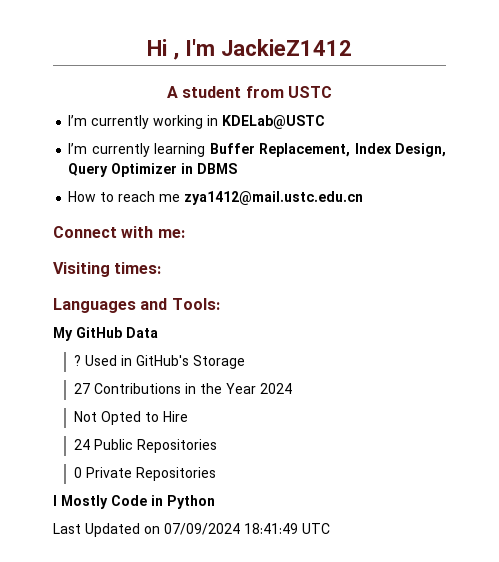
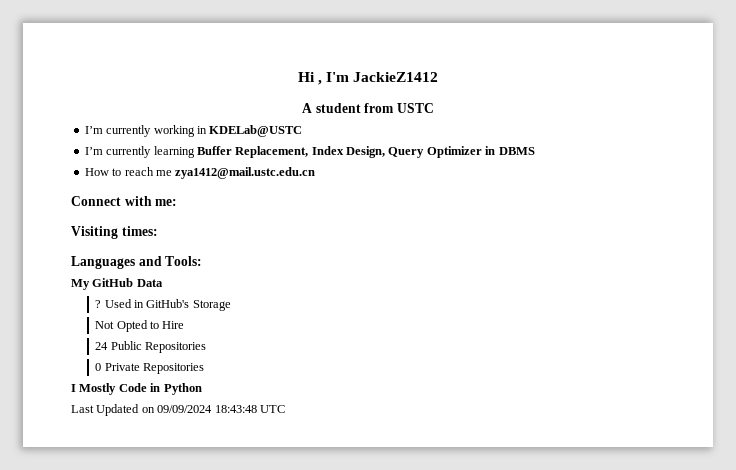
- 27 Contributions in the Year 2024
- Last Updated on 07/09/2024 18:41:49 UTC
+ Last Updated on 09/09/2024 18:43:48 UTC

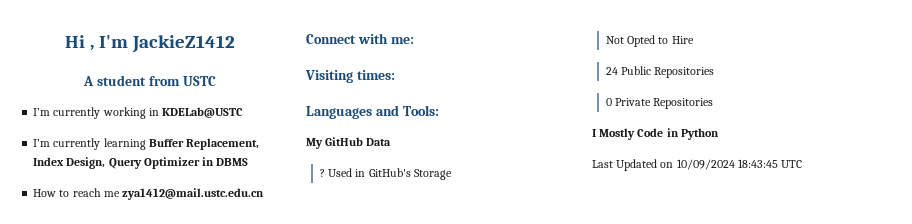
- Last Updated on 09/09/2024 18:43:48 UTC
+ Last Updated on 10/09/2024 18:43:45 UTC

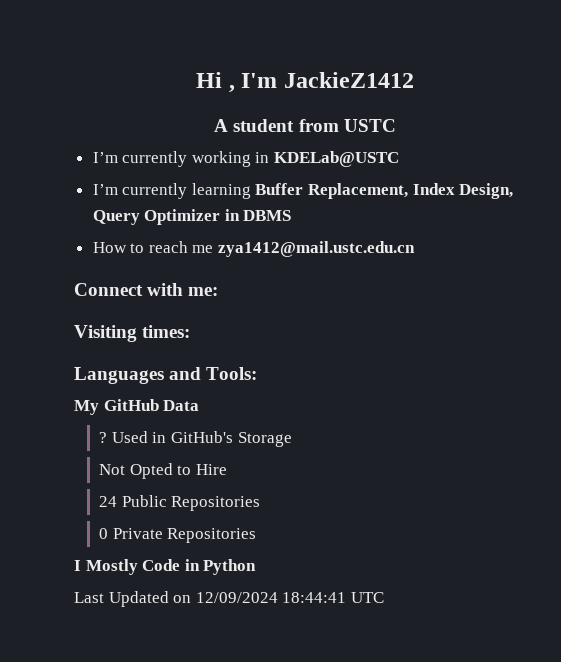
- Last Updated on 10/09/2024 18:43:45 UTC
+ Last Updated on 12/09/2024 18:44:41 UTC

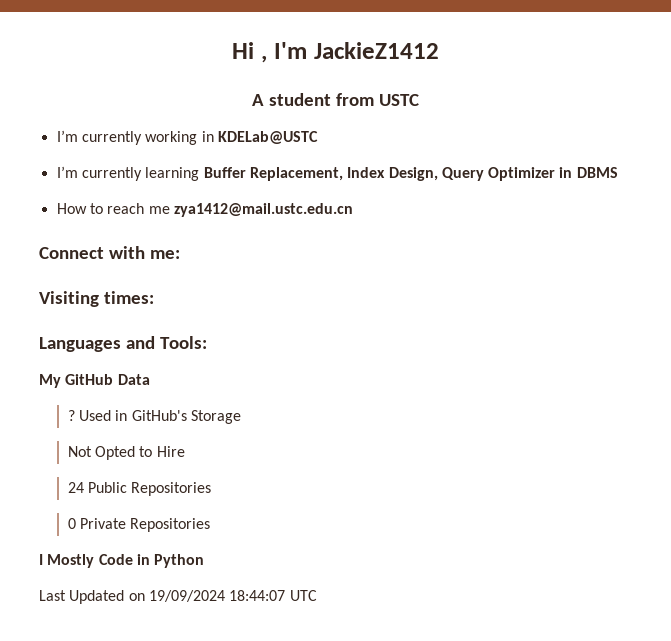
- Last Updated on 12/09/2024 18:44:41 UTC
+ Last Updated on 19/09/2024 18:44:07 UTC

